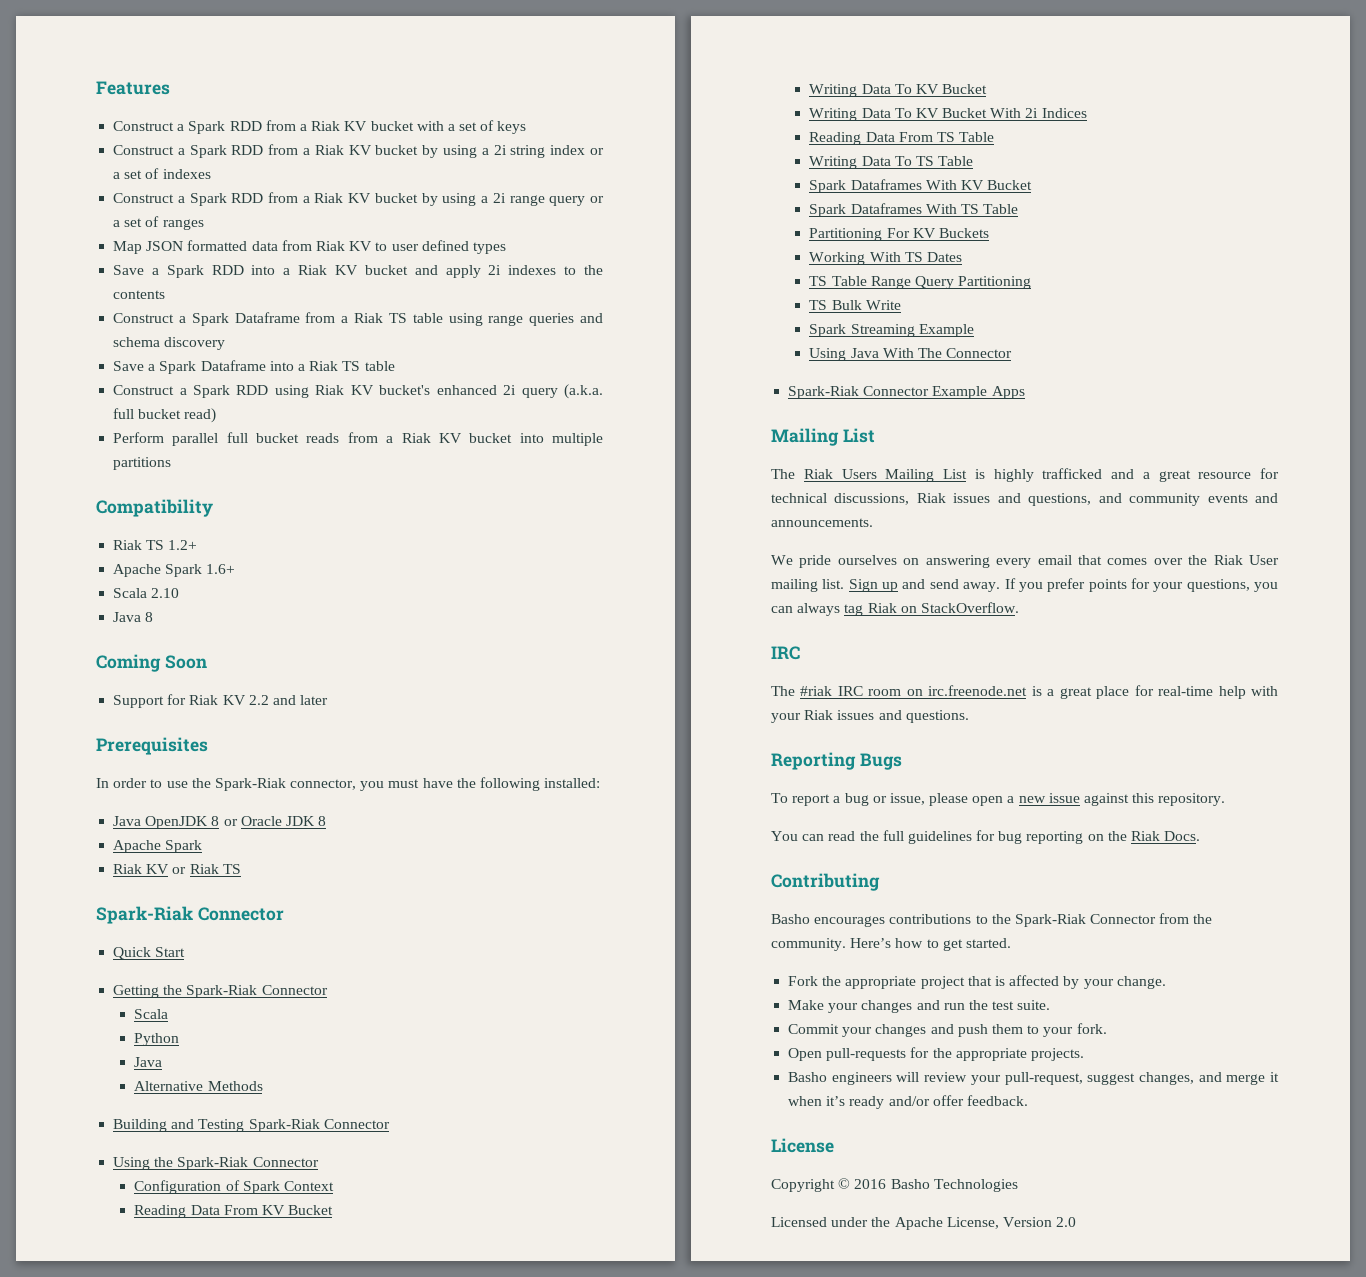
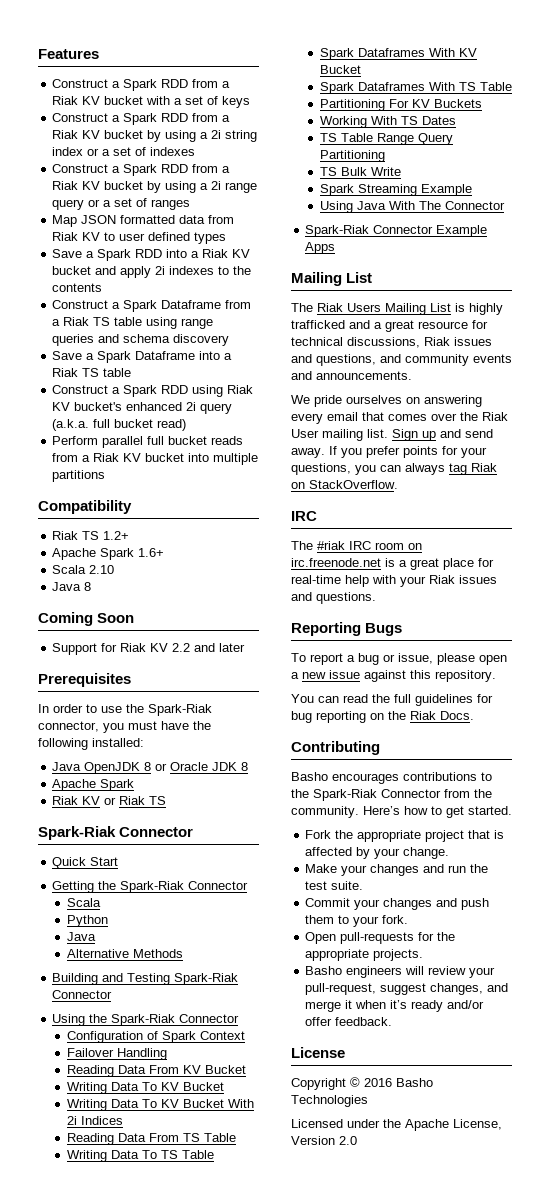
+ Failover Handling

